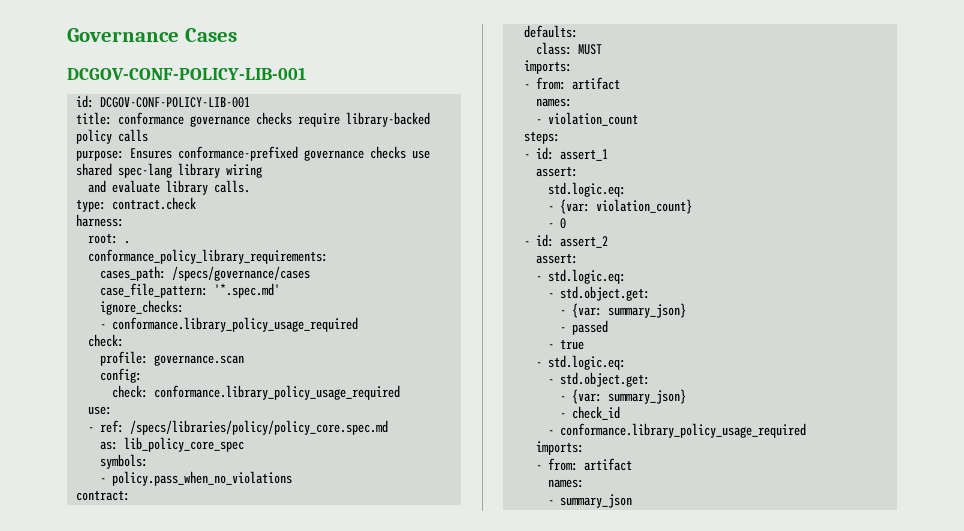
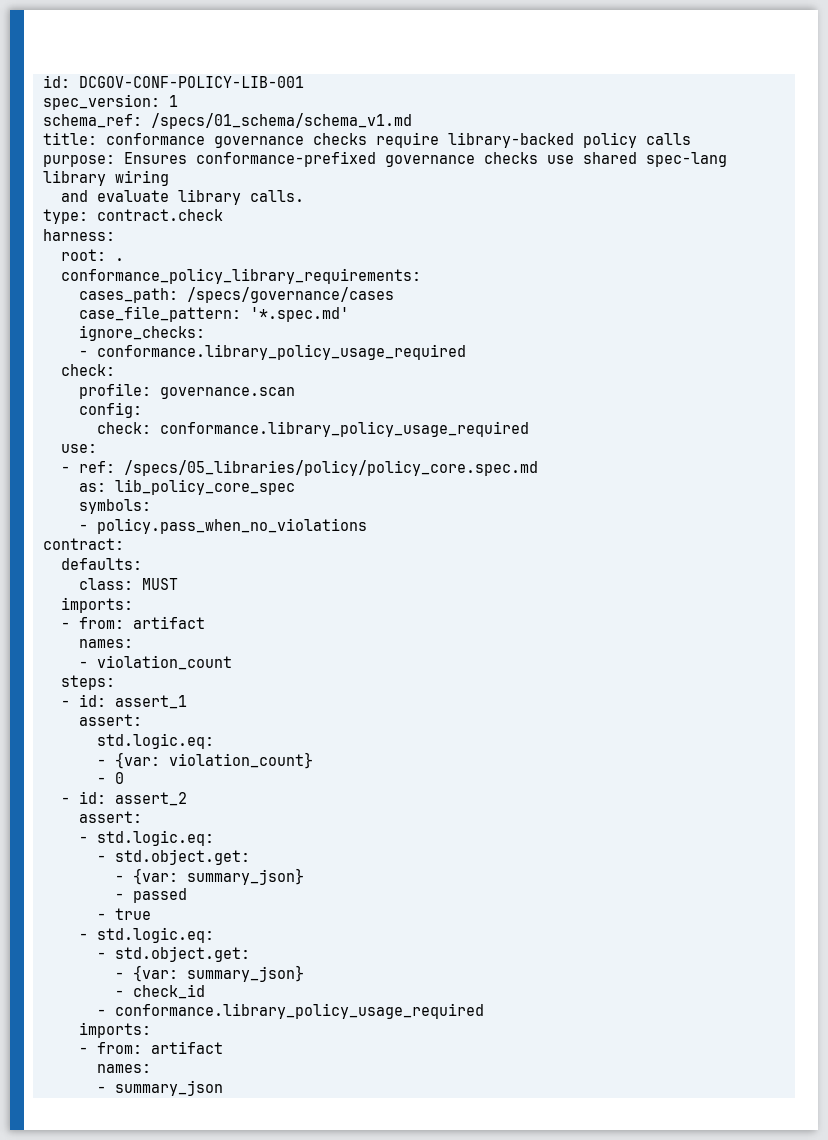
- Governance Cases
- DCGOV-CONF-POLICY-LIB-001
  id: DCGOV-CONF-POLICY-LIB-001
+ spec_version: 1
+ schema_ref: /specs/01_schema/schema_v1.md
- - ref: /specs/libraries/policy/policy_core.spec.md
+ - ref: /specs/05_libraries/policy/policy_core.spec.md

